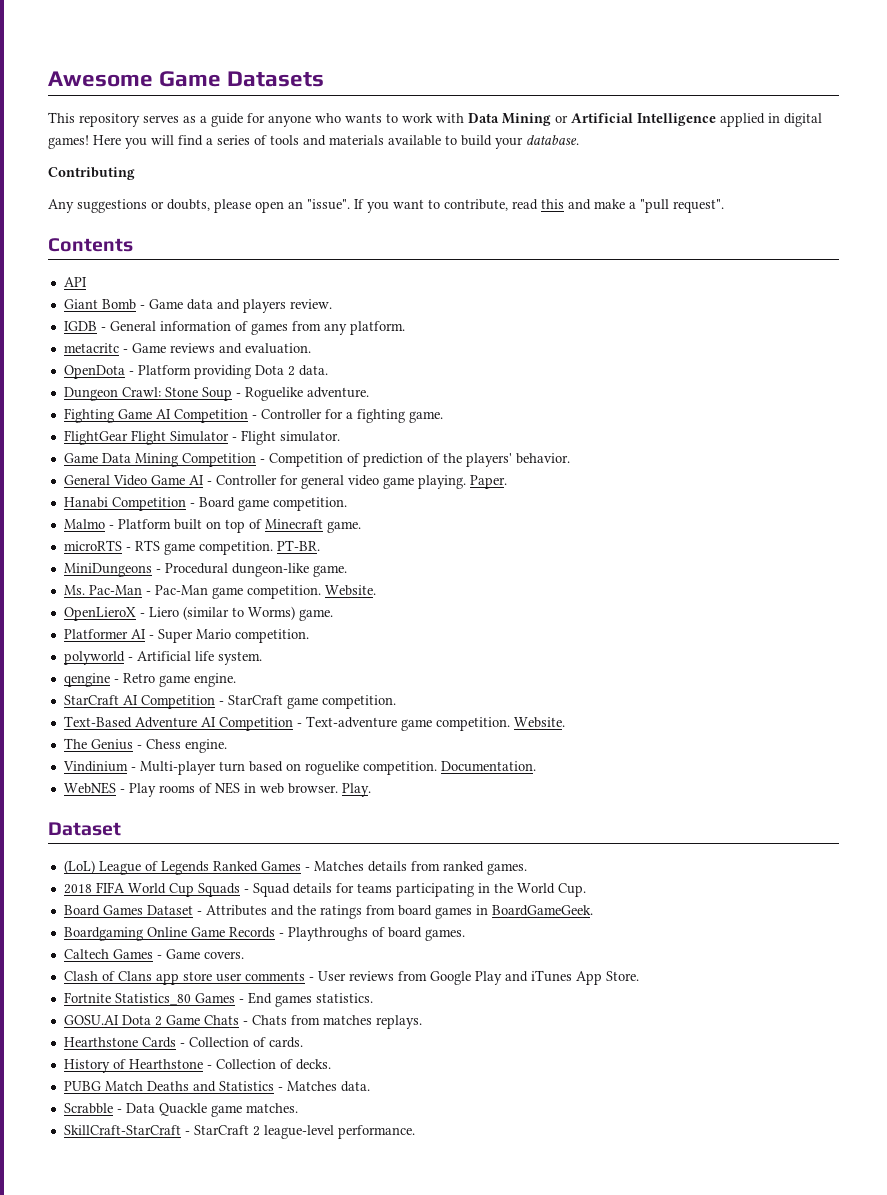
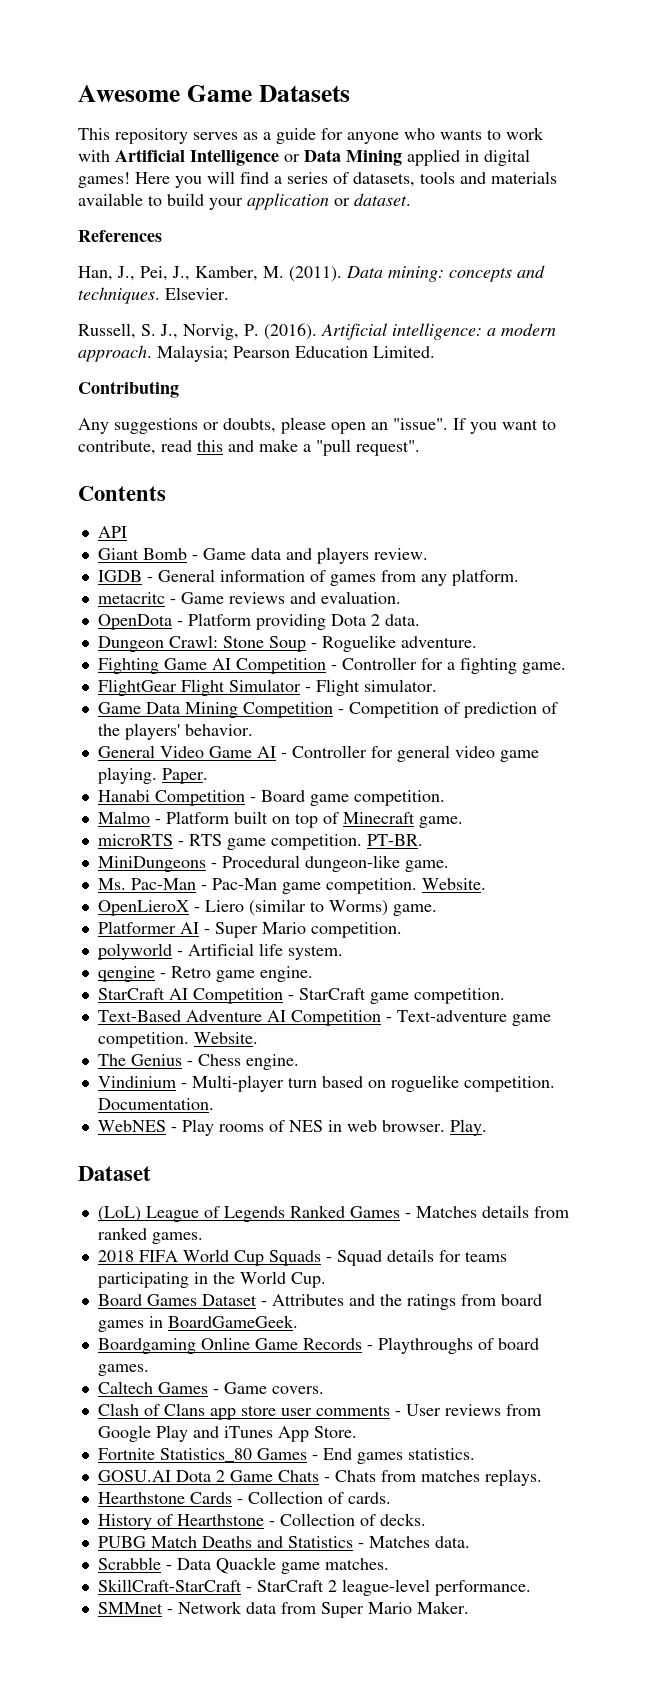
- This repository serves as a guide for anyone who wants to work with Data Mining or Artificial Intelligence applied in digital games!
+ This repository serves as a guide for anyone who wants to work with Artificial Intelligence or Data Mining applied in digital games!
- Here you will find a series of tools and materials available to build your database.
+ Here you will find a series of datasets, tools and materials available to build your application or dataset.
+ References
+ Han, J., Pei, J., Kamber, M. (2011). Data mining: concepts and techniques. Elsevier.
+ Russell, S. J., Norvig, P. (2016). Artificial intelligence: a modern approach. Malaysia; Pearson Education Limited.
+ SMMnet - Network data from Super Mario Maker.

